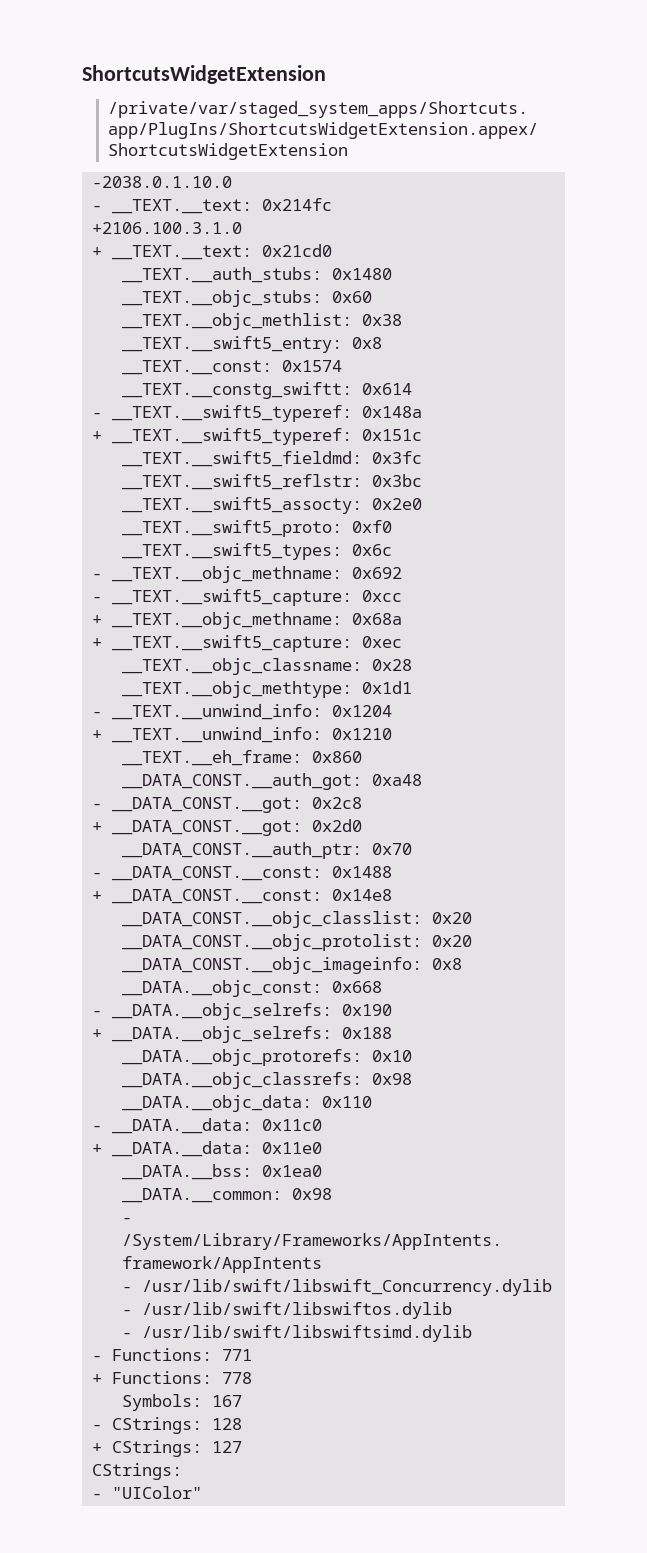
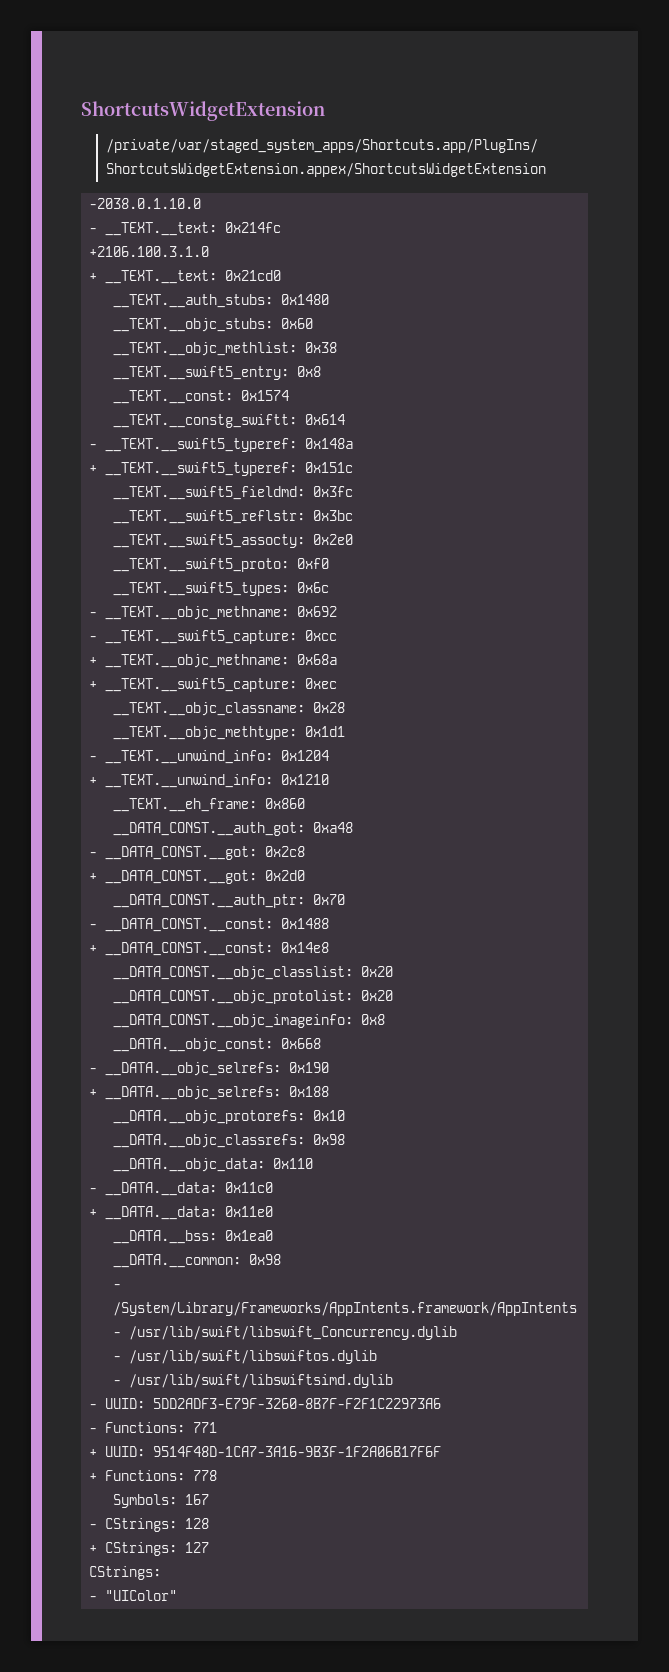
+ - UUID: 5DD2ADF3-E79F-3260-8B7F-F2F1C22973A6
+ + UUID: 9514F48D-1CA7-3A16-9B3F-1F2A06B17F6F

